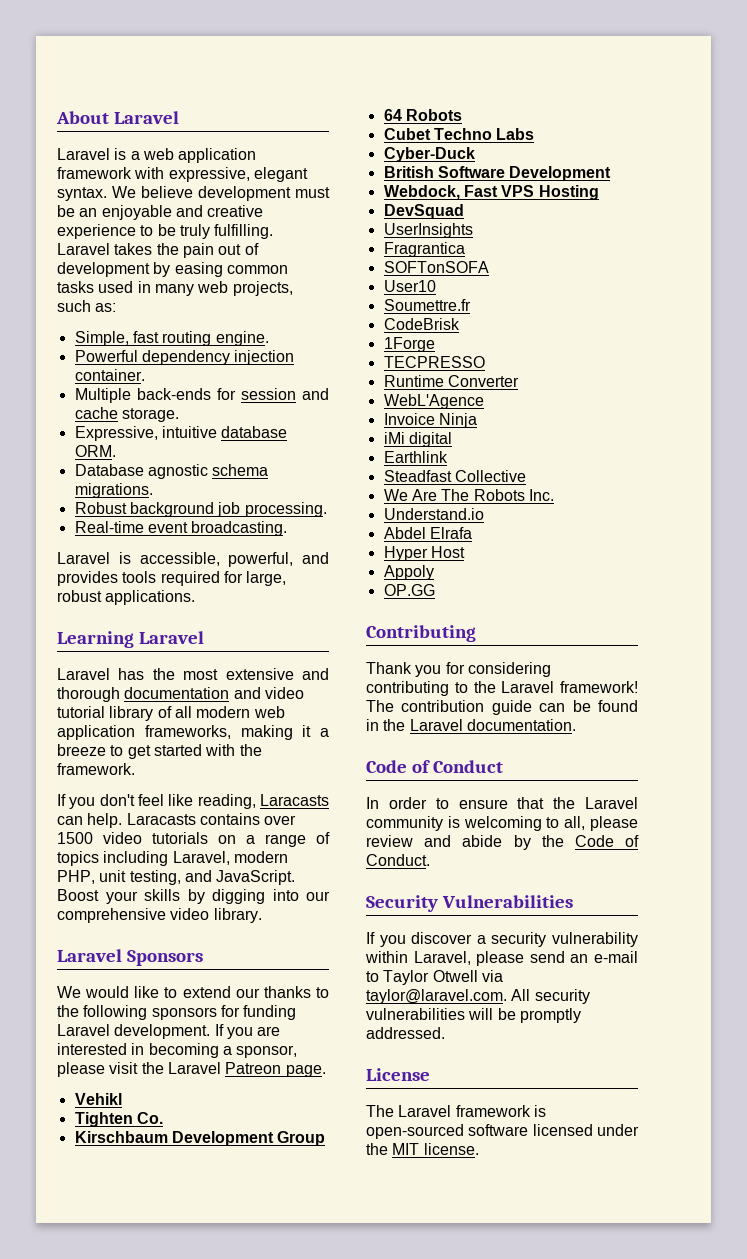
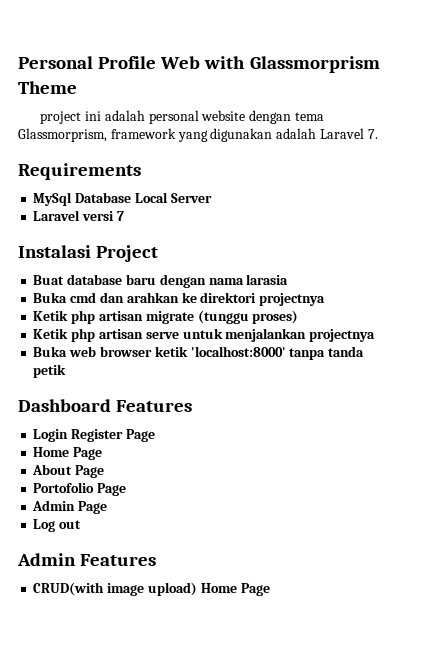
- About Laravel
- Laravel is a web application framework with expressive, elegant syntax. We believe development must be an enjoyable and creative experience to be truly fulfilling. Laravel takes the pain out of development by easing common tasks used in many web projects, such as:
- Simple, fast routing engine.
- Powerful dependency injection container.
- Multiple back-ends for session and cache storage.
- Expressive, intuitive database ORM.
- Database agnostic schema migrations.
- Robust background job processing.
- Real-time event broadcasting.
- Laravel is accessible, powerful, and provides tools required for large, robust applications.
- Learning Laravel
- Laravel has the most extensive and thorough documentation and video tutorial library of all modern web application frameworks, making it a breeze to get started with the framework.
- If you don't feel like reading, Laracasts can help. Laracasts contains over 1500 video tutorials on a range of topics including Laravel, modern PHP, unit testing, and JavaScript. Boost your skills by digging into our comprehensive video library.
- Laravel Sponsors
- We would like to extend our thanks to the following sponsors for funding Laravel development. If you are interested in becoming a sponsor, please visit the Laravel Patreon page.
- Vehikl
- Tighten Co.
- Kirschbaum Development Group
- 64 Robots
- Cubet Techno Labs
- Cyber-Duck
- British Software Development
- Webdock, Fast VPS Hosting
- DevSquad
- UserInsights
- Fragrantica
- SOFTonSOFA
- User10
- Soumettre.fr
- CodeBrisk
- 1Forge
- TECPRESSO
- Runtime Converter
- WebL'Agence
- Invoice Ninja
- iMi digital
- Earthlink
- Steadfast Collective
- We Are The Robots Inc.
- Understand.io
- Abdel Elrafa
- Hyper Host
- Appoly
- OP.GG
- Contributing
- Thank you for considering contributing to the Laravel framework! The contribution guide can be found in the Laravel documentation.
- Code of Conduct
- In order to ensure that the Laravel community is welcoming to all, please review and abide by the Code of Conduct.
- Security Vulnerabilities
- If you discover a security vulnerability within Laravel, please send an e-mail to Taylor Otwell via taylor@laravel.com. All security vulnerabilities will be promptly addressed.
- License
- The Laravel framework is open-sourced software licensed under the MIT license.
+ Personal Profile Web with Glassmorprism Theme
+ project ini adalah personal website dengan tema Glassmorprism, framework yang digunakan adalah Laravel 7.
+ Requirements
+ MySql Database Local Server
+ Laravel versi 7
+ Instalasi Project
+ Buat database baru dengan nama larasia
+ Buka cmd dan arahkan ke direktori projectnya
+ Ketik php artisan migrate (tunggu proses)
+ Ketik php artisan serve untuk menjalankan projectnya
+ Buka web browser ketik 'localhost:8000' tanpa tanda petik
+ Dashboard Features
+ Login Register Page
+ Home Page
+ About Page
+ Portofolio Page
+ Admin Page
+ Log out
+ Admin Features
+ CRUD(with image upload) Home Page

